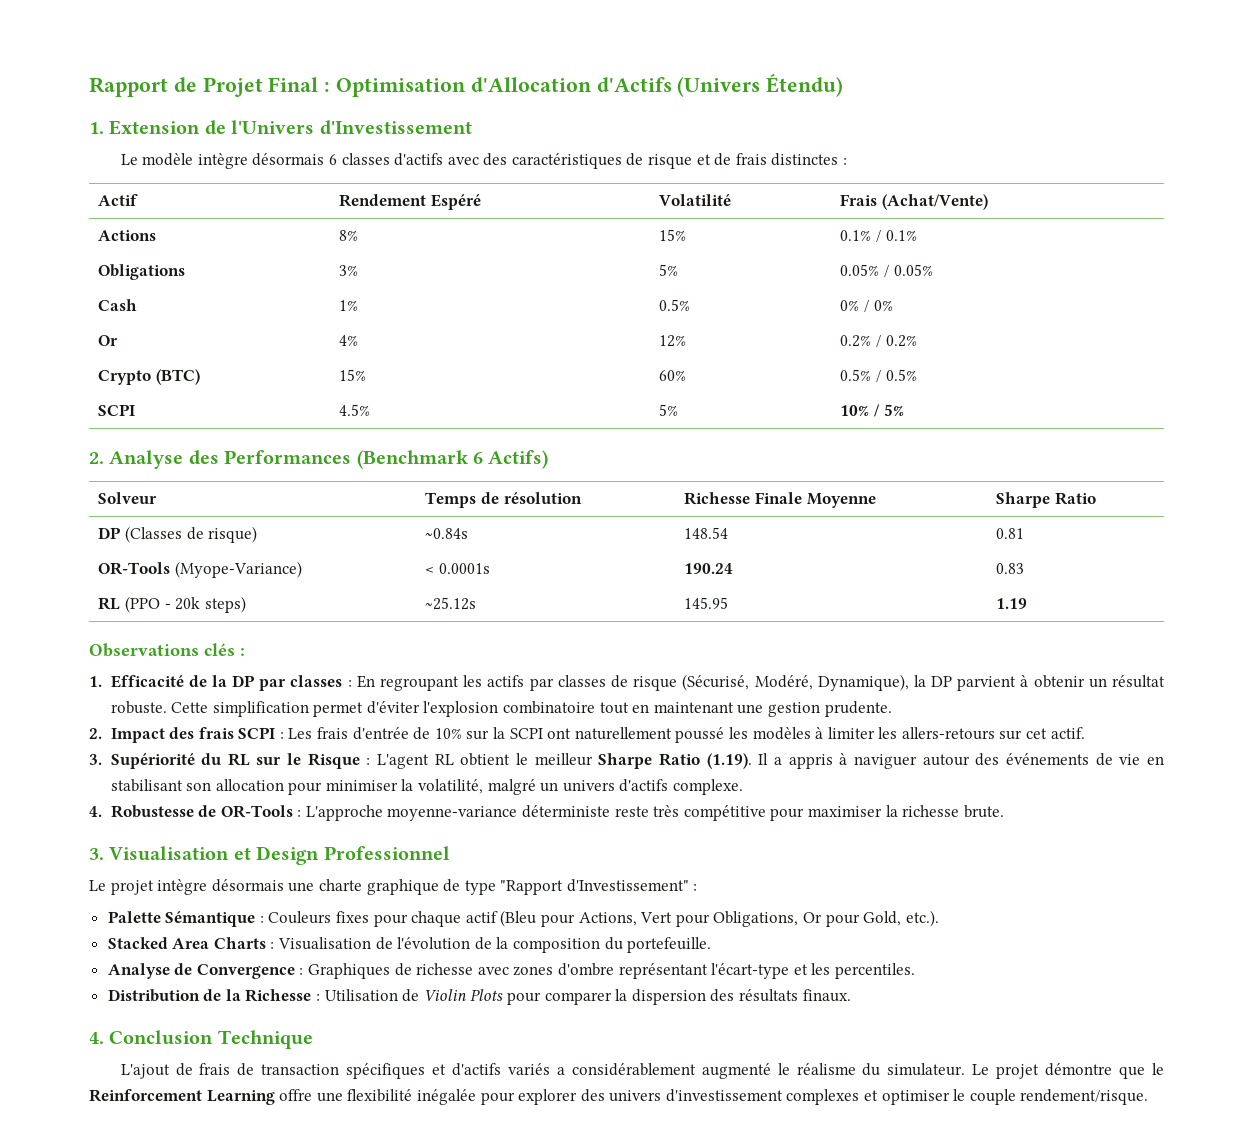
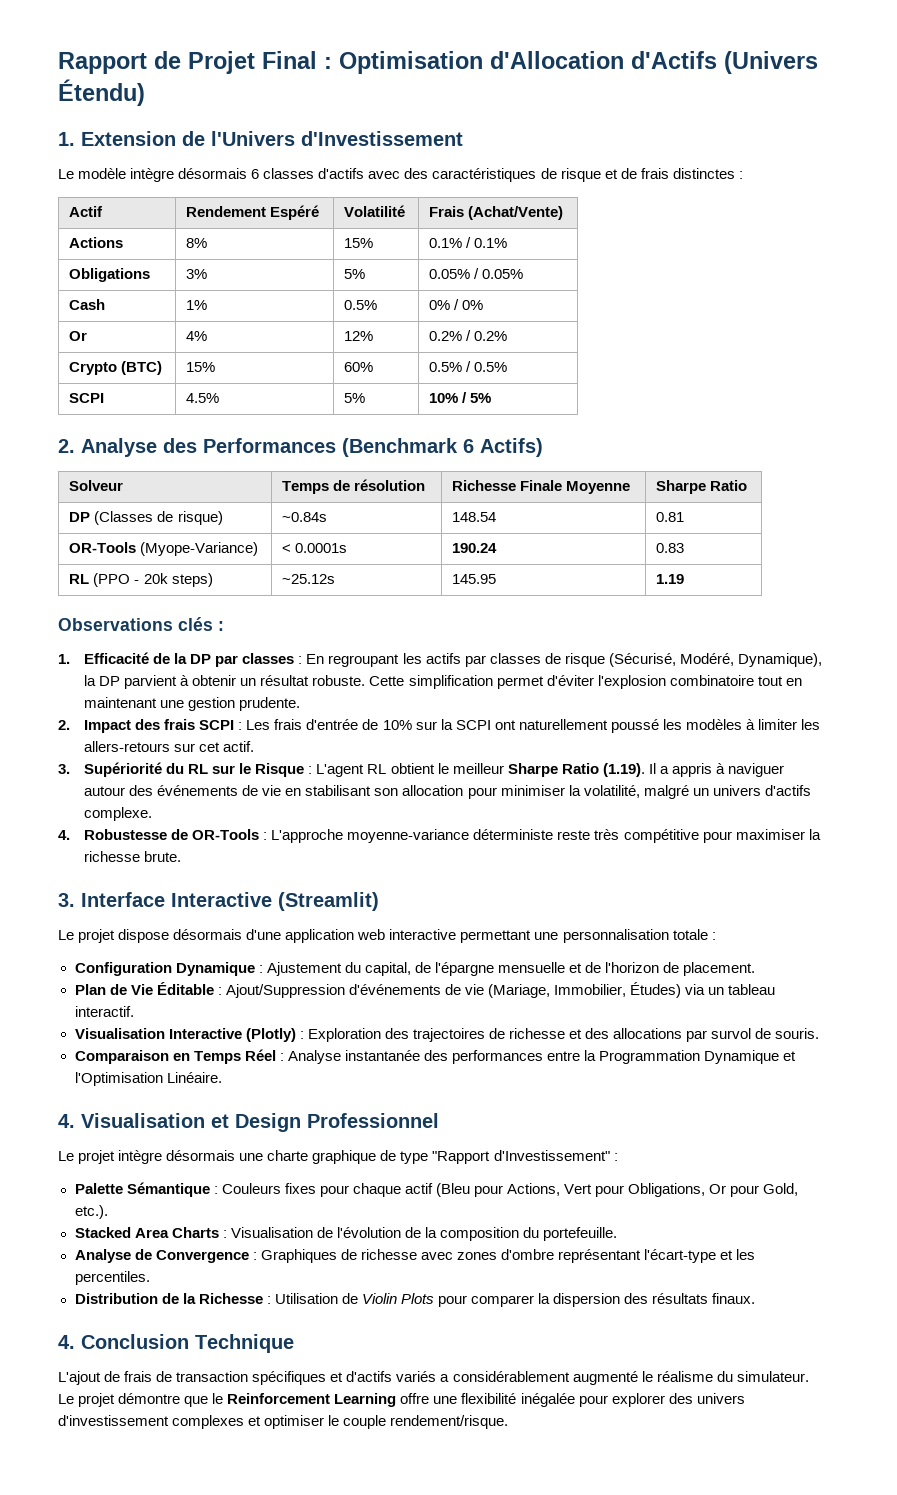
- 3. Visualisation et Design Professionnel
+ 3. Interface Interactive (Streamlit)
+ Le projet dispose désormais d'une application web interactive permettant une personnalisation totale :
+ Configuration Dynamique : Ajustement du capital, de l'épargne mensuelle et de l'horizon de placement.
+ Plan de Vie Éditable : Ajout/Suppression d'événements de vie (Mariage, Immobilier, Études) via un tableau interactif.
+ Visualisation Interactive (Plotly) : Exploration des trajectoires de richesse et des allocations par survol de souris.
+ Comparaison en Temps Réel : Analyse instantanée des performances entre la Programmation Dynamique et l'Optimisation Linéaire.
+ 4. Visualisation et Design Professionnel

